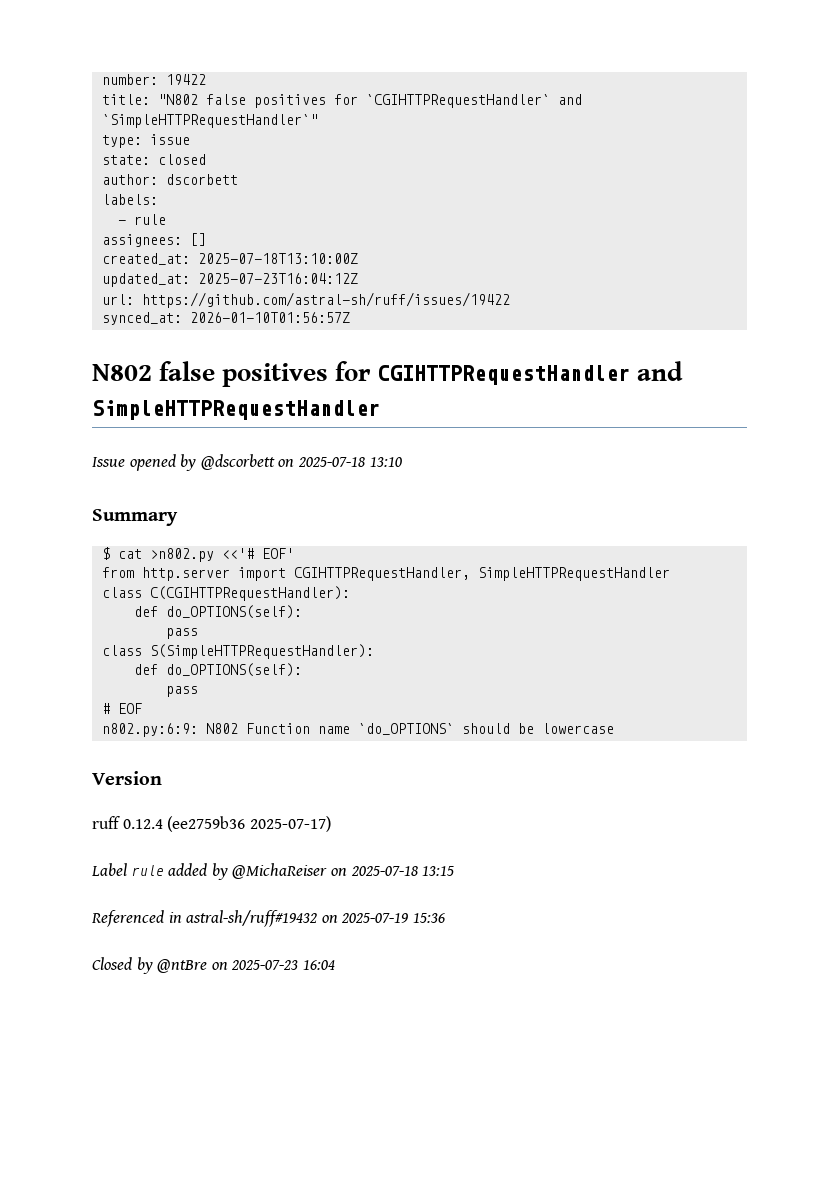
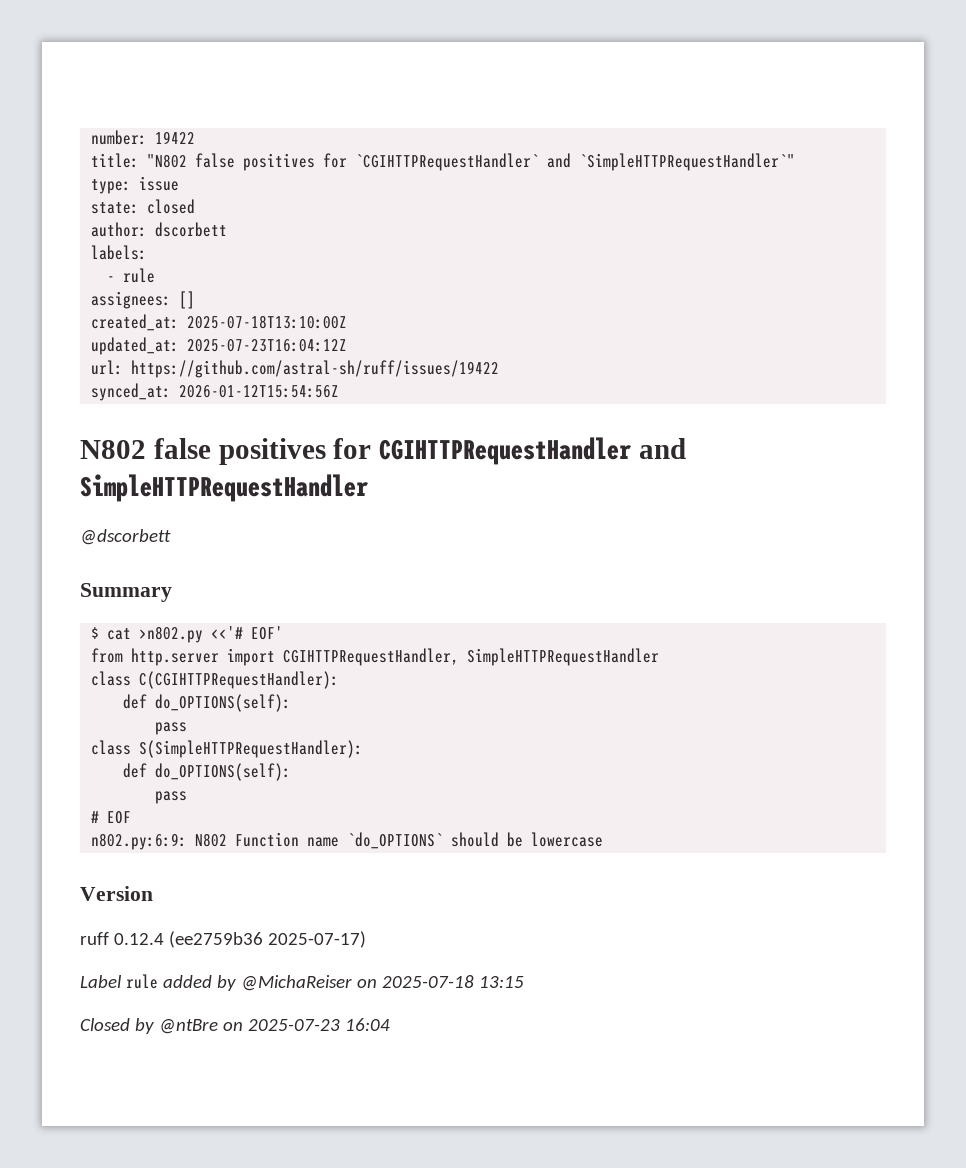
- synced_at: 2026-01-10T01:56:57Z
+ synced_at: 2026-01-12T15:54:56Z
- Issue opened by @dscorbett on 2025-07-18 13:10
+ @dscorbett
- Referenced in astral-sh/ruff#19432 on 2025-07-19 15:36

